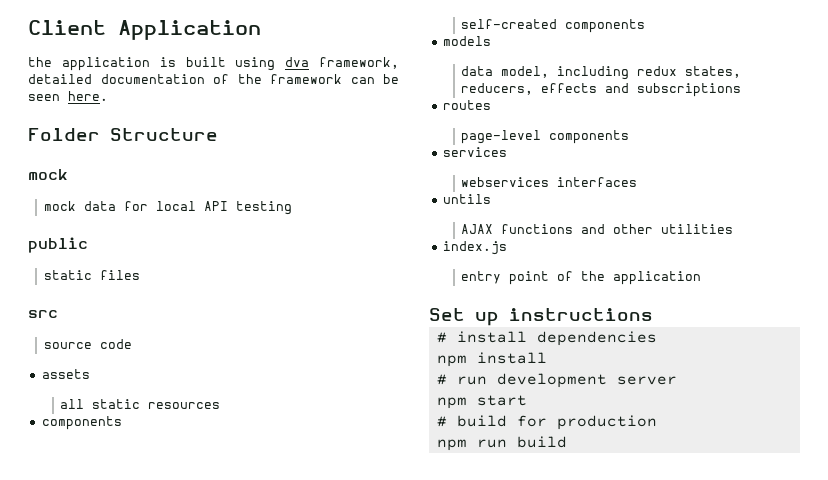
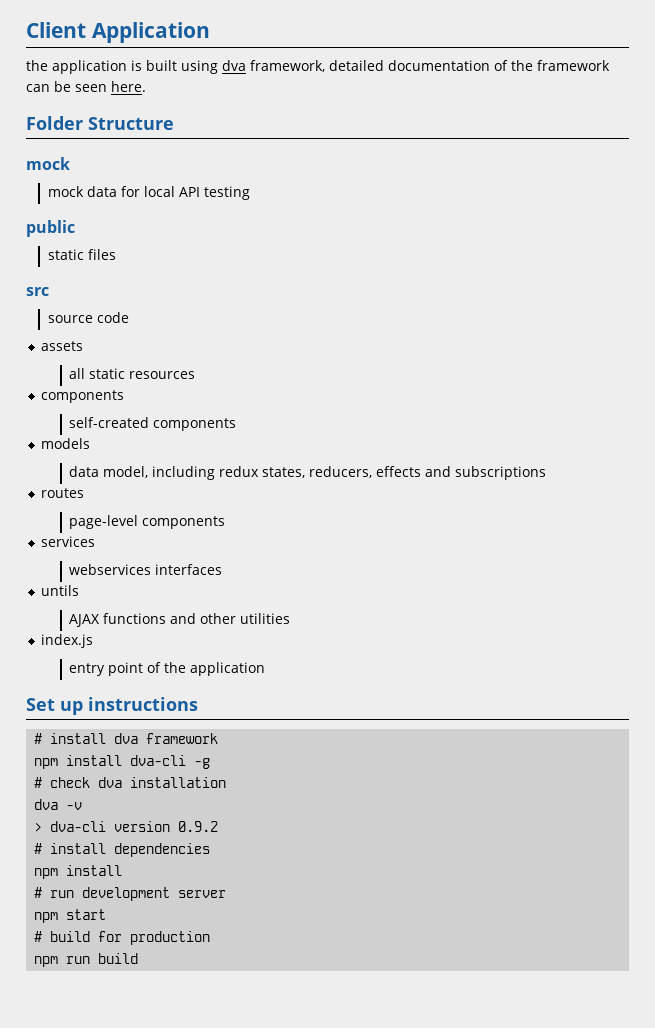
+ # install dva framework
+ npm install dva-cli -g
+ # check dva installation
+ dva -v
+ > dva-cli version 0.9.2

